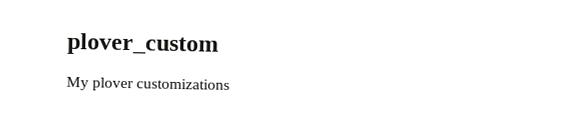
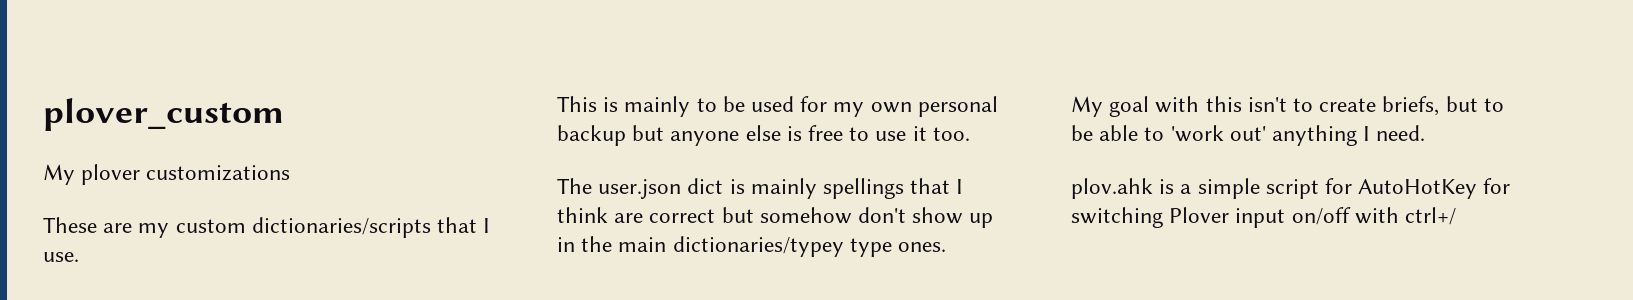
+ These are my custom dictionaries/scripts that I use.
+ This is mainly to be used for my own personal backup but anyone else is free to use it too.
+ The user.json dict is mainly spellings that I think are correct but somehow don't show up in the main dictionaries/typey type ones.
+ My goal with this isn't to create briefs, but to be able to 'work out' anything I need.
+ plov.ahk is a simple script for AutoHotKey for switching Plover input on/off with ctrl+/

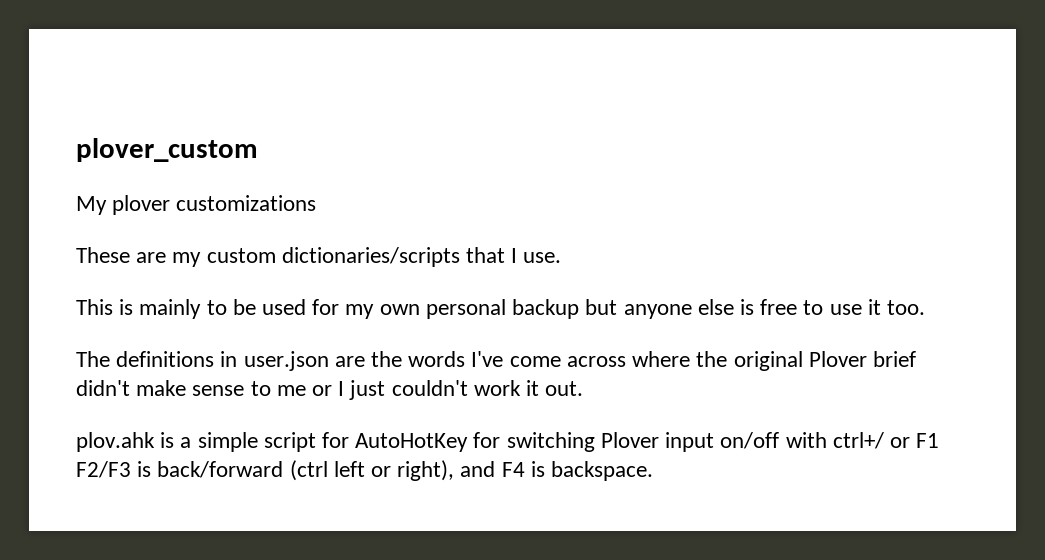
- The user.json dict is mainly spellings that I think are correct but somehow don't show up in the main dictionaries/typey type ones.
- My goal with this isn't to create briefs, but to be able to 'work out' anything I need.
+ The definitions in user.json are the words I've come across where the original Plover brief didn't make sense to me or I just couldn't work it out.
- plov.ahk is a simple script for AutoHotKey for switching Plover input on/off with ctrl+/
+ plov.ahk is a simple script for AutoHotKey for switching Plover input on/off with ctrl+/ or F1 F2/F3 is back/forward (ctrl left or right), and F4 is backspace.

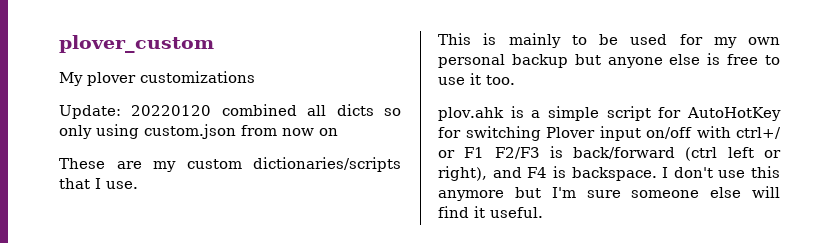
+ Update: 20220120 combined all dicts so only using custom.json from now on
- The definitions in user.json are the words I've come across where the original Plover brief didn't make sense to me or I just couldn't work it out.
+ I don't use this anymore but I'm sure someone else will find it useful.

